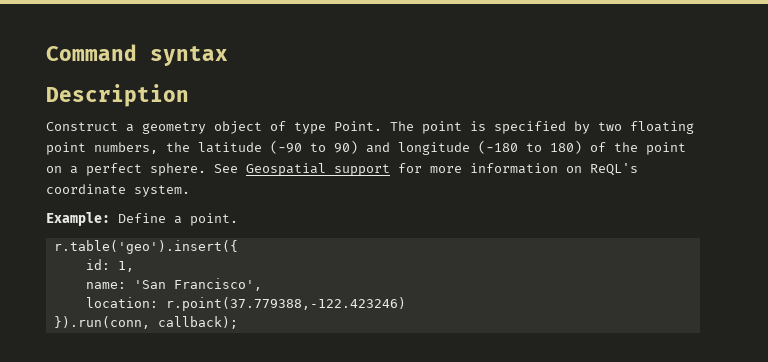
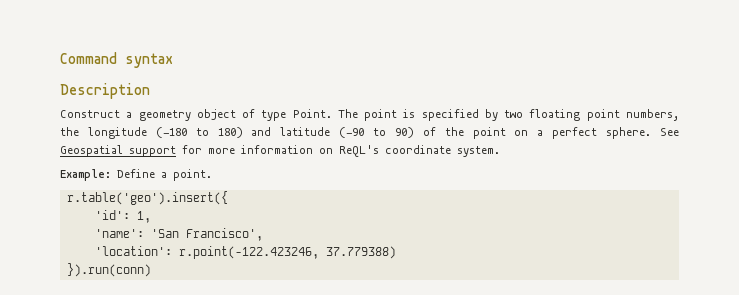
- The point is specified by two floating point numbers, the latitude (−90 to 90) and longitude (−180 to 180) of the point on a perfect sphere.
+ The point is specified by two floating point numbers, the longitude (−180 to 180) and latitude (−90 to 90) of the point on a perfect sphere.
- id: 1,
+ 'id': 1,
- name: 'San Francisco',
+ 'name': 'San Francisco',
- location: r.point(37.779388,-122.423246)
- }).run(conn, callback);
+ 'location': r.point(-122.423246, 37.779388)
+ }).run(conn)

